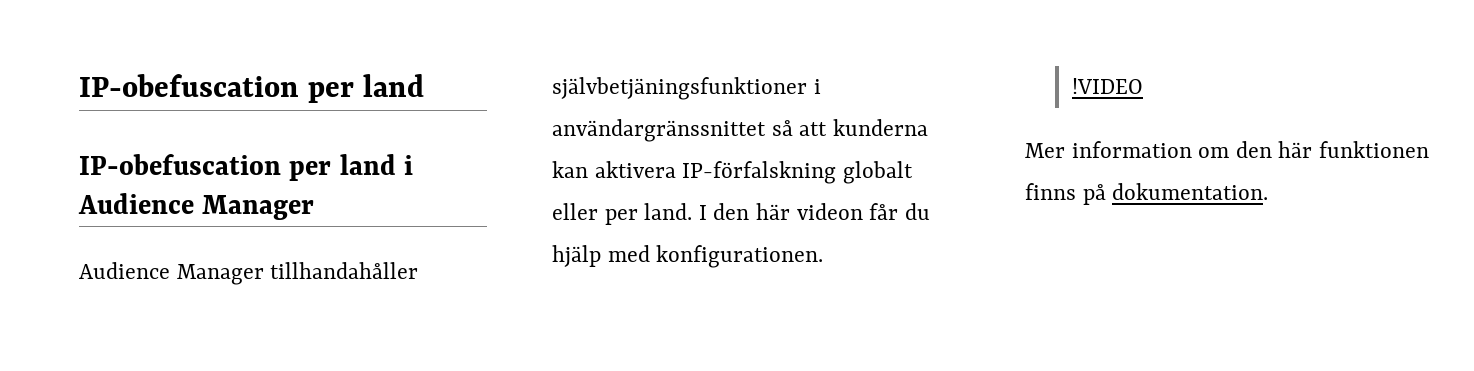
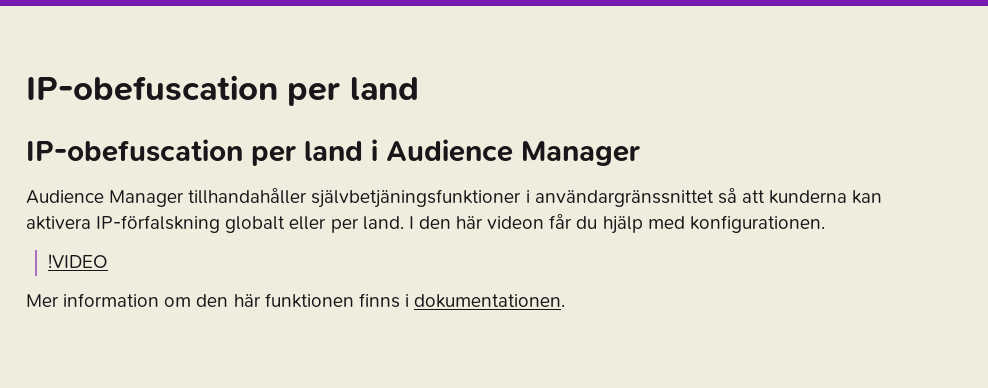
- Mer information om den här funktionen finns på dokumentation.
+ Mer information om den här funktionen finns i dokumentationen.

